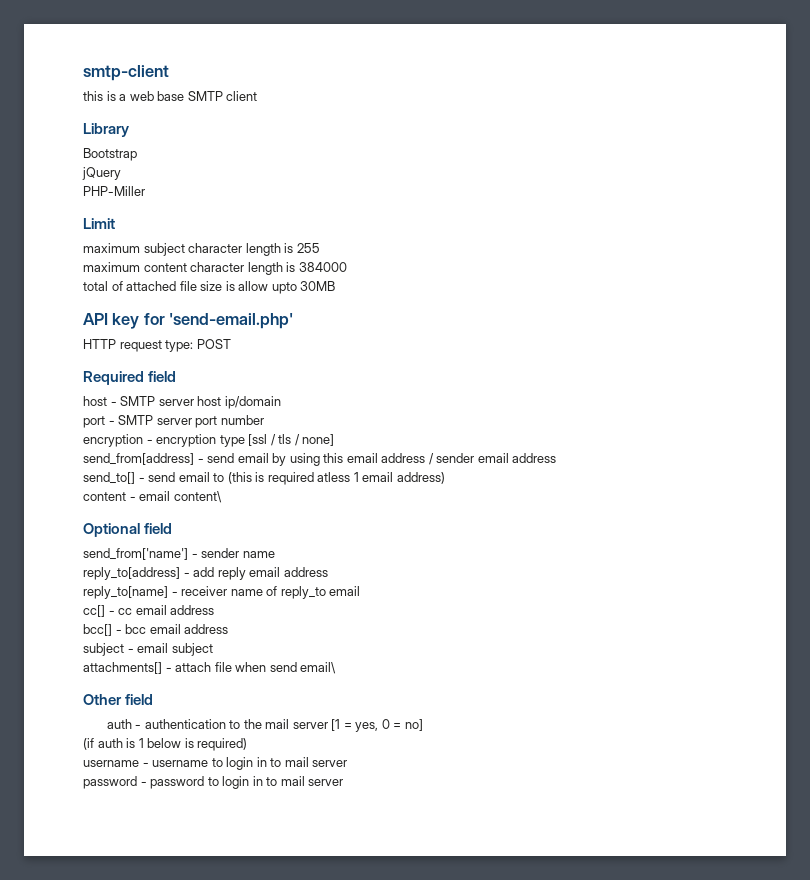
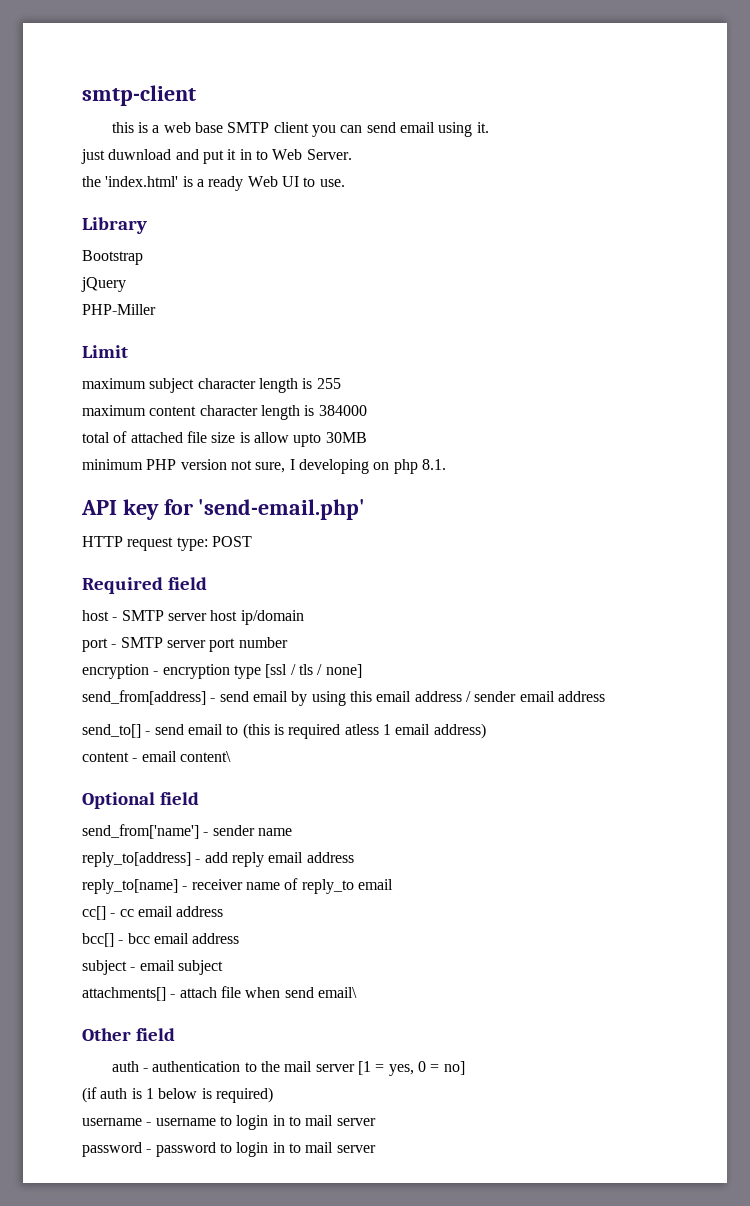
- this is a web base SMTP client
+ this is a web base SMTP client you can send email using it.
+ just duwnload and put it in to Web Server.
+ the 'index.html' is a ready Web UI to use.
+ minimum PHP version not sure, I developing on php 8.1.

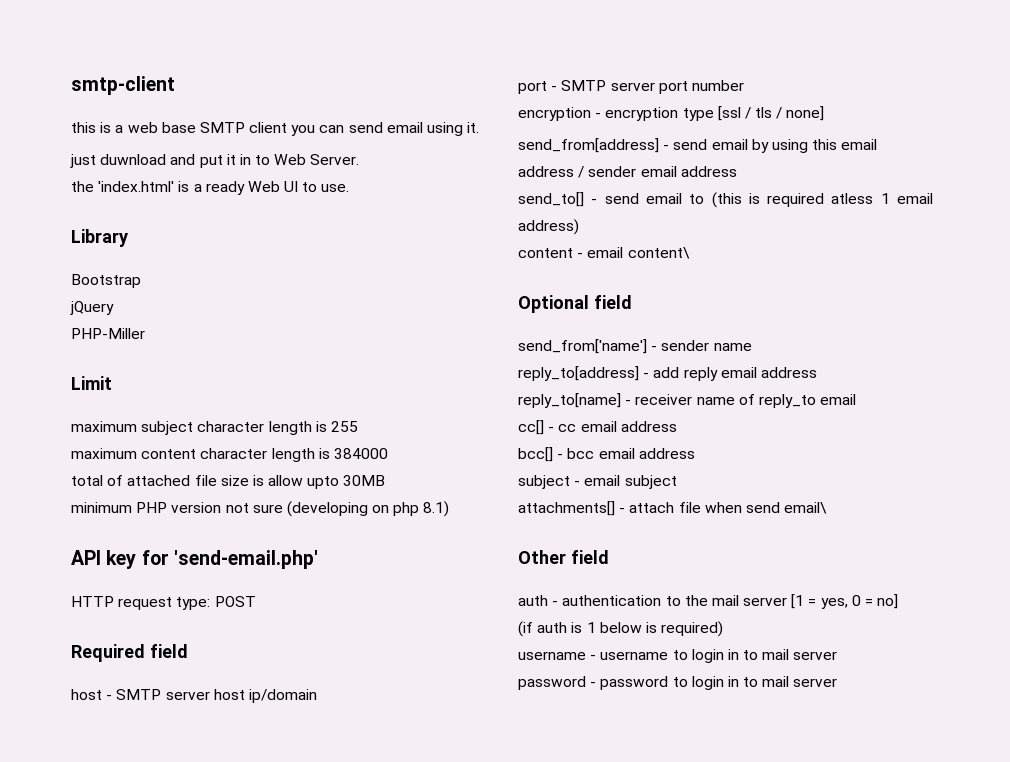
- minimum PHP version not sure, I developing on php 8.1.
+ minimum PHP version not sure (developing on php 8.1)

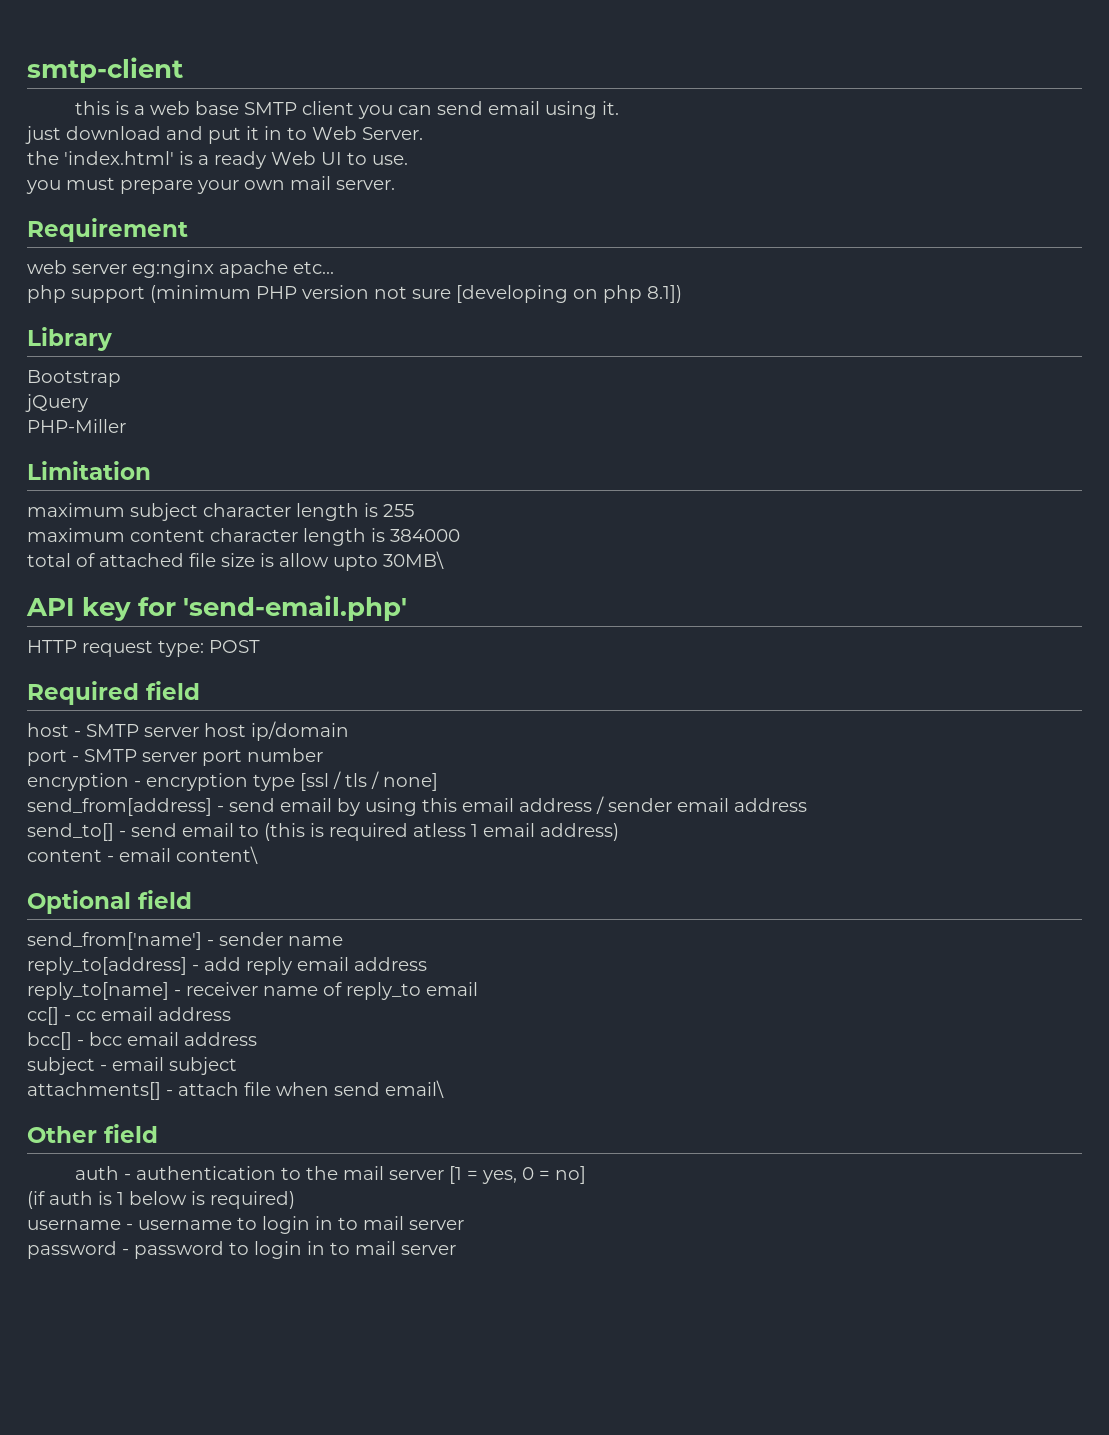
- just duwnload and put it in to Web Server.
+ just download and put it in to Web Server.
+ you must prepare your own mail server.
+ Requirement
+ web server eg:nginx apache etc...
+ php support (minimum PHP version not sure [developing on php 8.1])
- Limit
+ Limitation
- total of attached file size is allow upto 30MB
- minimum PHP version not sure (developing on php 8.1)
+ total of attached file size is allow upto 30MB\

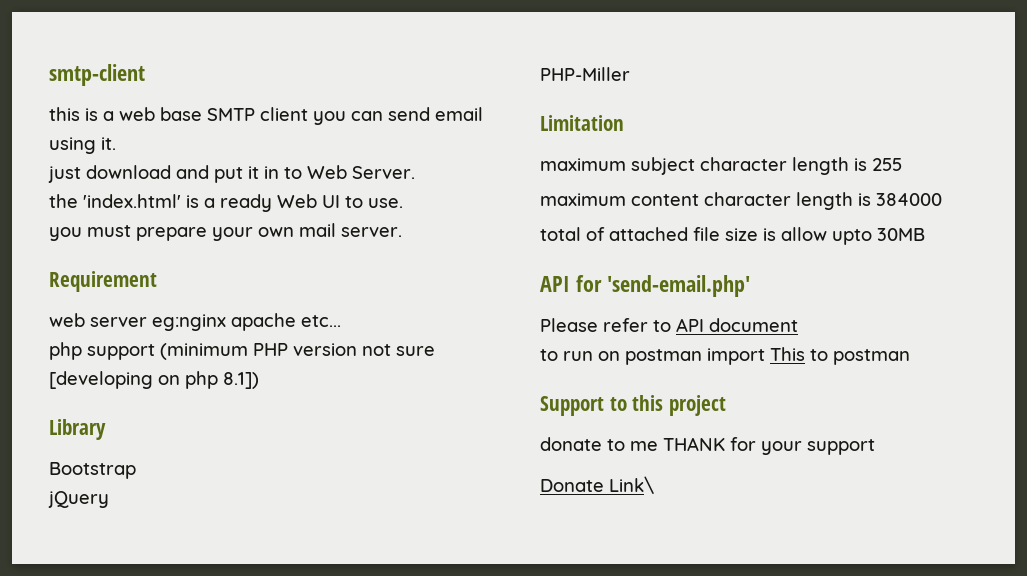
- total of attached file size is allow upto 30MB\
- API key for 'send-email.php'
+ total of attached file size is allow upto 30MB
+ API for 'send-email.php'
- HTTP request type: POST
- Required field
- host - SMTP server host ip/domain
- port - SMTP server port number
- encryption - encryption type [ssl / tls / none]
- send_from[address] - send email by using this email address / sender email address
- send_to[] - send email to (this is required atless 1 email address)
- content - email content\
- Optional field
- send_from['name'] - sender name
- reply_to[address] - add reply email address
- reply_to[name] - receiver name of reply_to email
- cc[] - cc email address
- bcc[] - bcc email address
- subject - email subject
- attachments[] - attach file when send email\
- Other field
- auth - authentication to the mail server [1 = yes, 0 = no]
- (if auth is 1 below is required)
- username - username to login in to mail server
- password - password to login in to mail server
+ Please refer to API document
+ to run on postman import This to postman
+ Support to this project
+ donate to me THANK for your support
+ Donate Link\

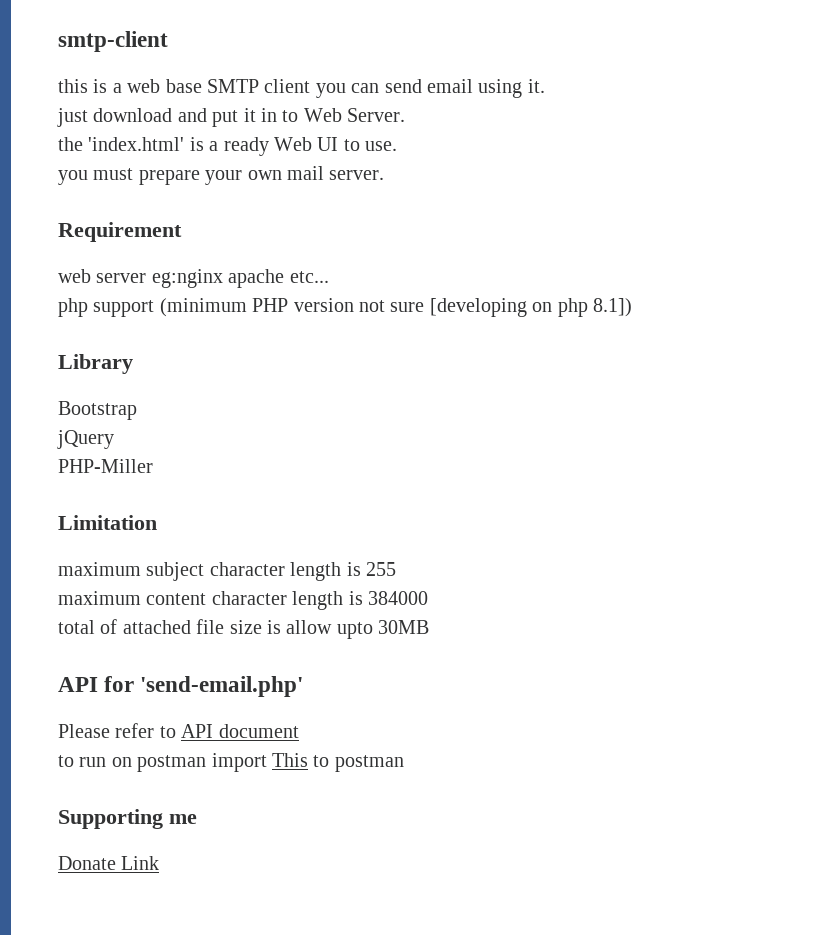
- Support to this project
- donate to me THANK for your support
+ Supporting me
- Donate Link\
+ Donate Link

